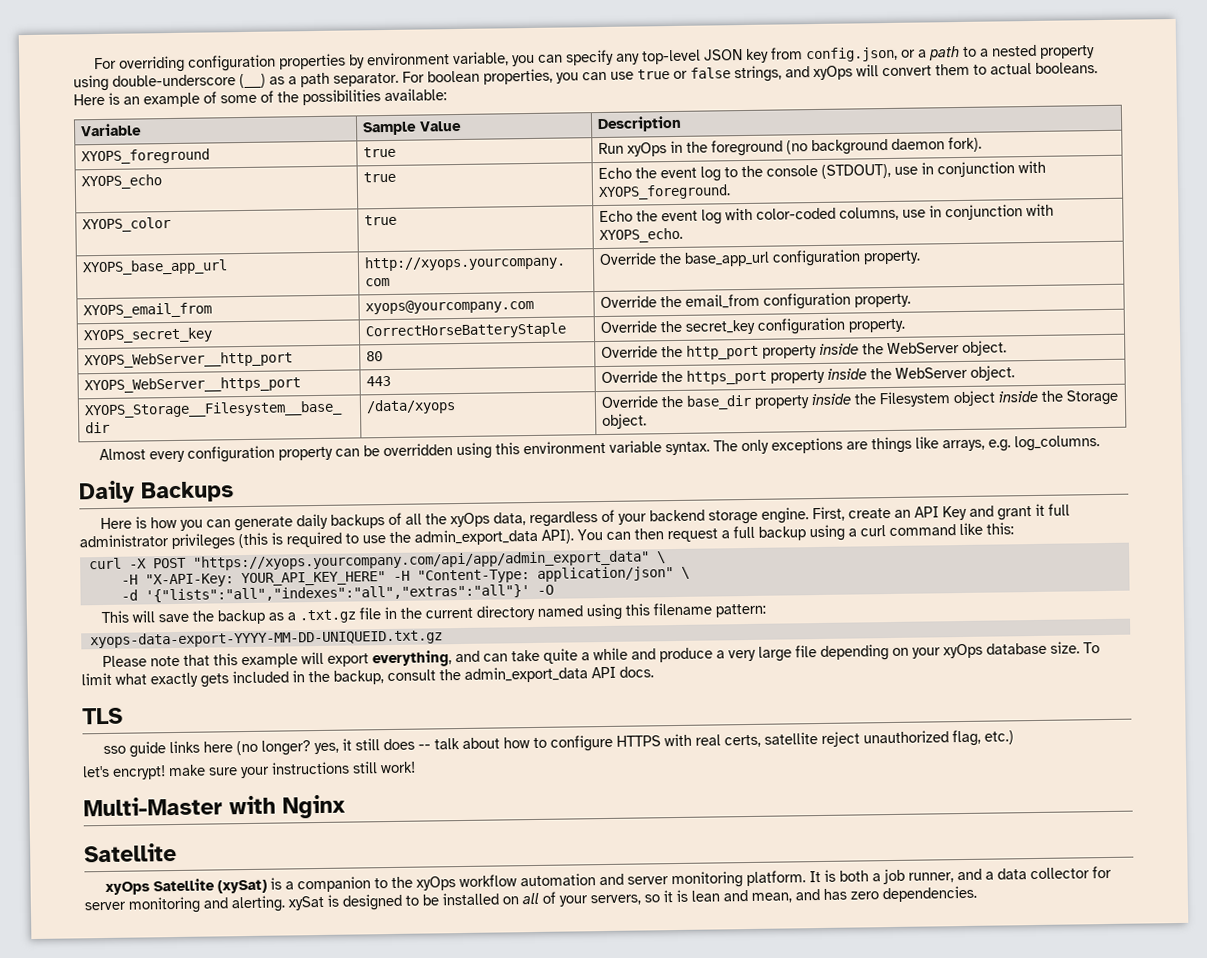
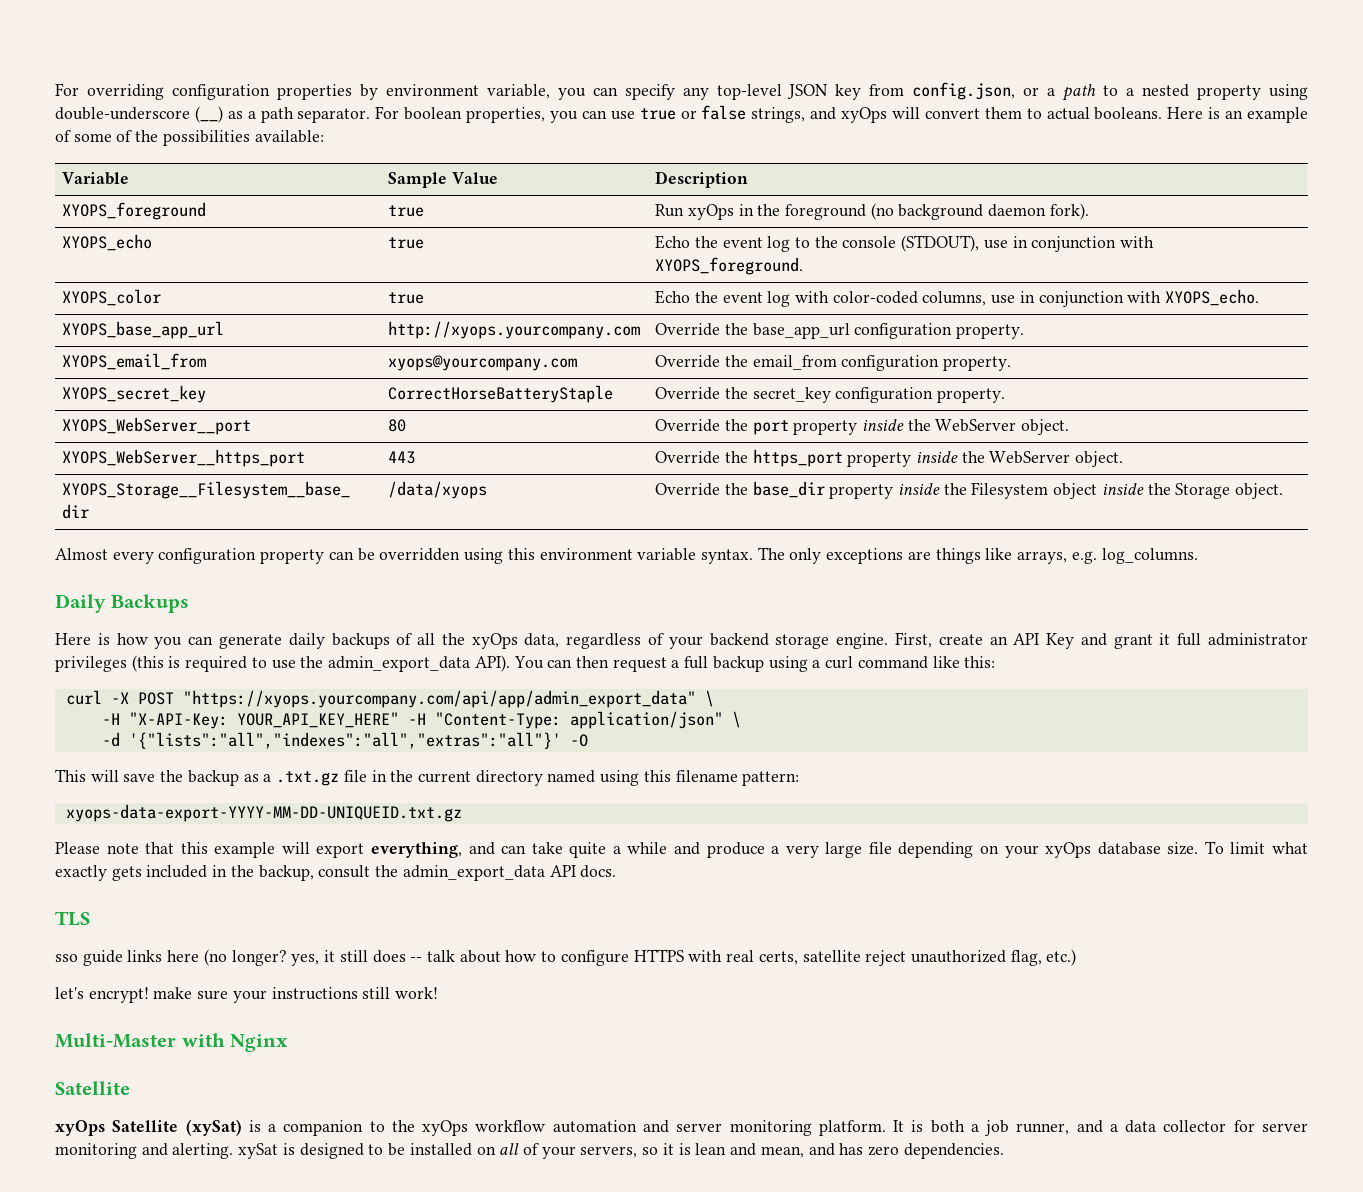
- XYOPS_WebServer__http_port | 80 | Override the http_port property inside the WebServer object.
+ XYOPS_WebServer__port | 80 | Override the port property inside the WebServer object.

